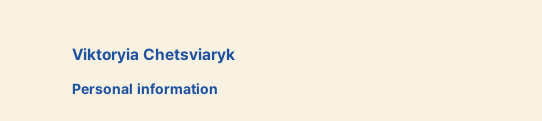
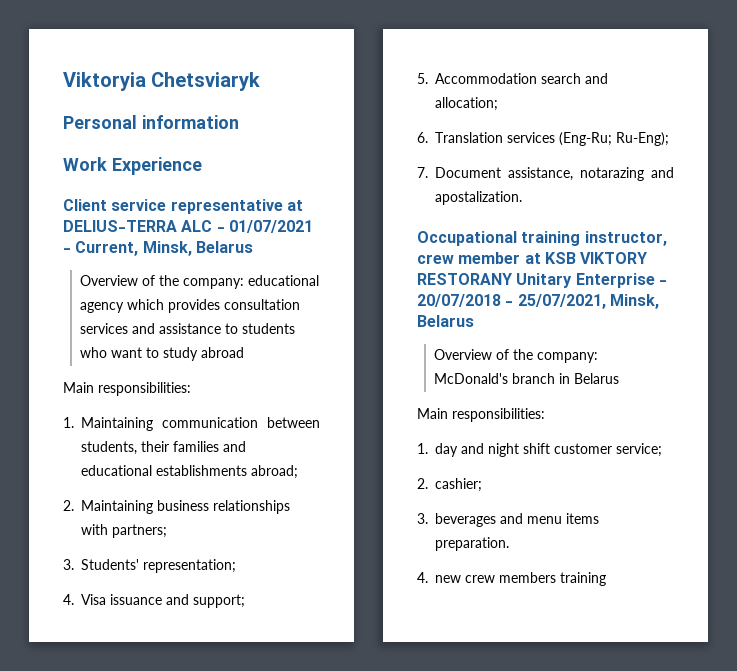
+ Work Experience
+ Client service representative at DELIUS-TERRA ALC - 01/07/2021 - Current, Minsk, Belarus
+ Overview of the company: educational agency which provides consultation services and assistance to students who want to study abroad
+ Main responsibilities:
+ 1. Maintaining communication between students, their families and educational establishments abroad;
+ 2. Maintaining business relationships with partners;
+ 3. Students' representation;
+ 4. Visa issuance and support;
+ 5. Accommodation search and allocation;
+ 6. Translation services (Eng-Ru; Ru-Eng);
+ 7. Document assistance, notarazing and apostalization.
+ Occupational training instructor, crew member at KSB VIKTORY RESTORANY Unitary Enterprise - 20/07/2018 - 25/07/2021, Minsk, Belarus
+ Overview of the company: McDonald's branch in Belarus
+ Main responsibilities:
+ 1. day and night shift customer service;
+ 2. cashier;
+ 3. beverages and menu items preparation.
+ 4. new crew members training

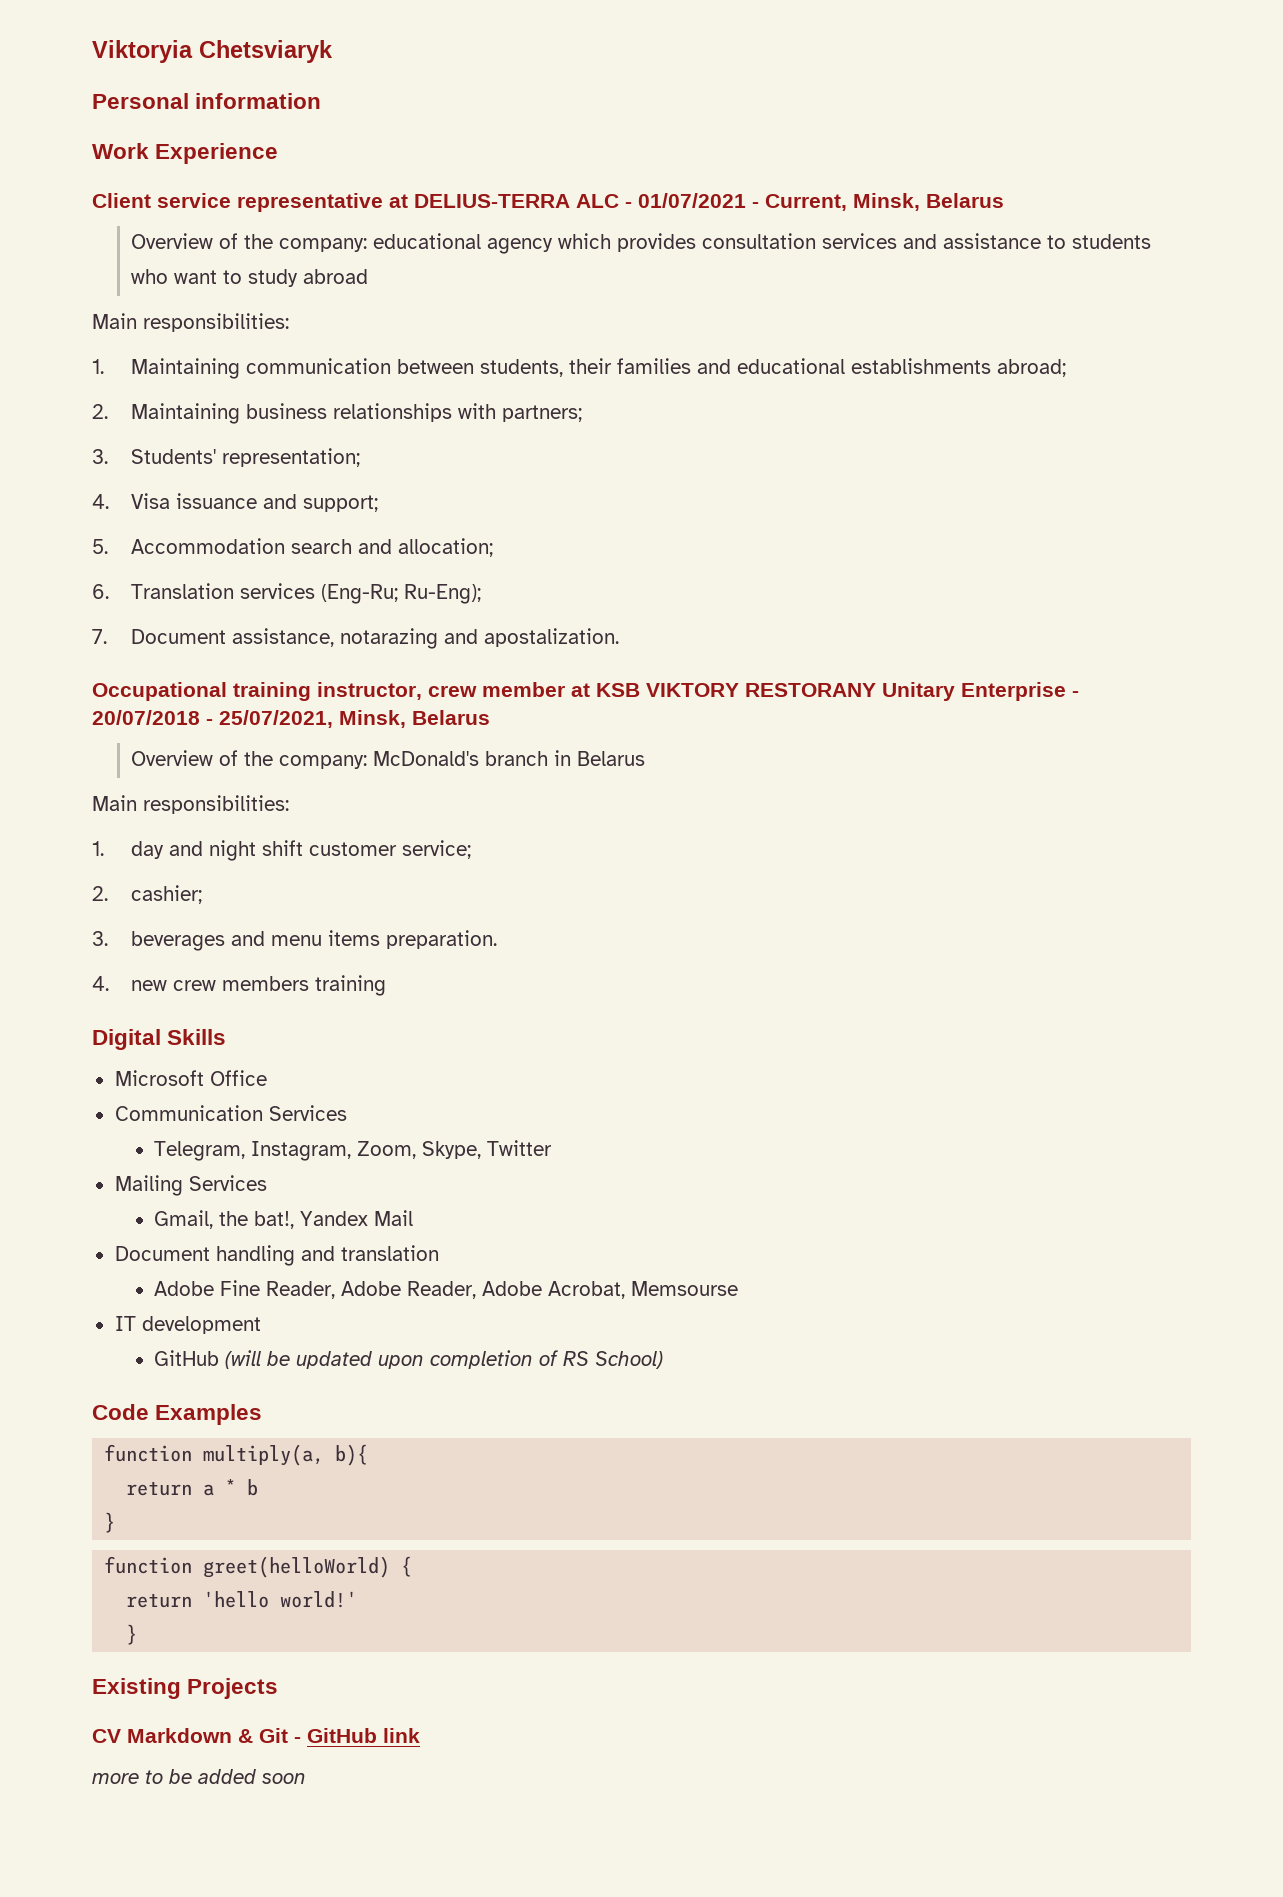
+ Digital Skills
+ Microsoft Office
+ Communication Services
+ Telegram, Instagram, Zoom, Skype, Twitter
+ Mailing Services
+ Gmail, the bat!, Yandex Mail
+ Document handling and translation
+ Adobe Fine Reader, Adobe Reader, Adobe Acrobat, Memsourse
+ IT development
+ GitHub (will be updated upon completion of RS School)
+ Code Examples
+ function multiply(a, b){
+ return a * b
+ }
+ function greet(helloWorld) {
+ return 'hello world!'
+ }
+ Existing Projects
+ CV Markdown & Git - GitHub link
+ more to be added soon

